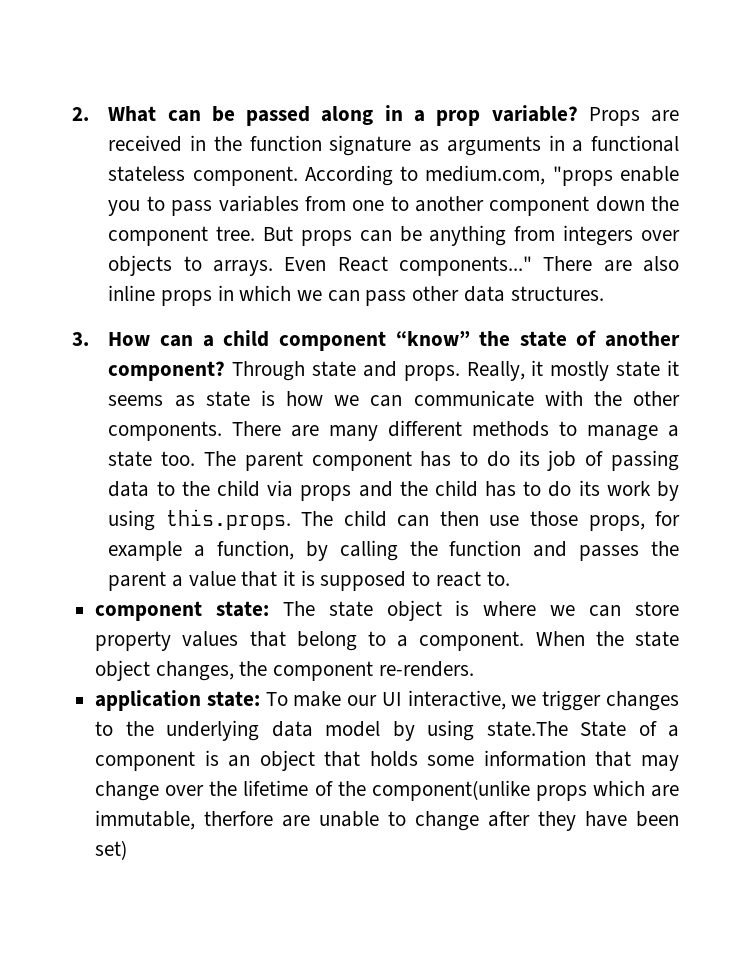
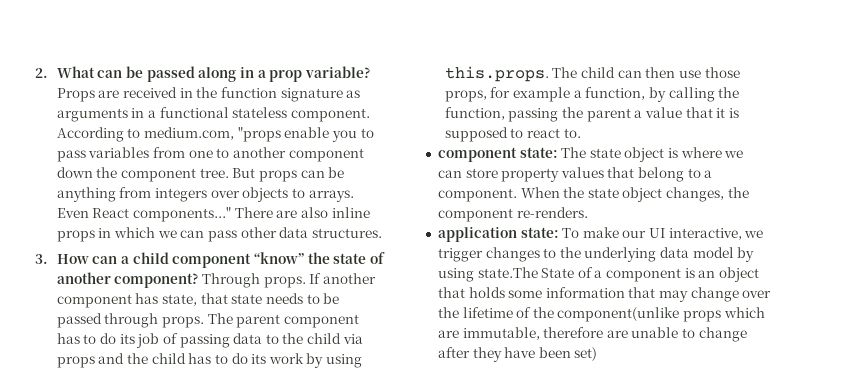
- Through state and props. Really, it mostly state it seems as state is how we can communicate with the other components. There are many different methods to manage a state too.
+ Through props. If another component has state, that state needs to be passed through props.
- The parent component has to do its job of passing data to the child via props and the child has to do its work by using this.props. The child can then use those props, for example a function, by calling the function and passes the parent a value that it is supposed to react to.
+ The parent component has to do its job of passing data to the child via props and the child has to do its work by using this.props. The child can then use those props, for example a function, by calling the function, passing the parent a value that it is supposed to react to.
- application state: To make our UI interactive, we trigger changes to the underlying data model by using state.The State of a component is an object that holds some information that may change over the lifetime of the component(unlike props which are immutable, therfore are unable to change after they have been set)
+ application state: To make our UI interactive, we trigger changes to the underlying data model by using state.The State of a component is an object that holds some information that may change over the lifetime of the component(unlike props which are immutable, therefore are unable to change after they have been set)

